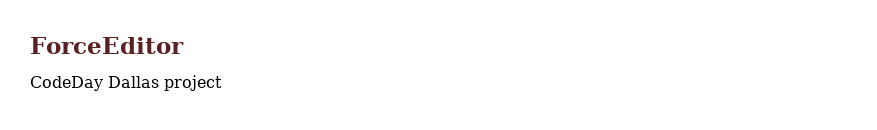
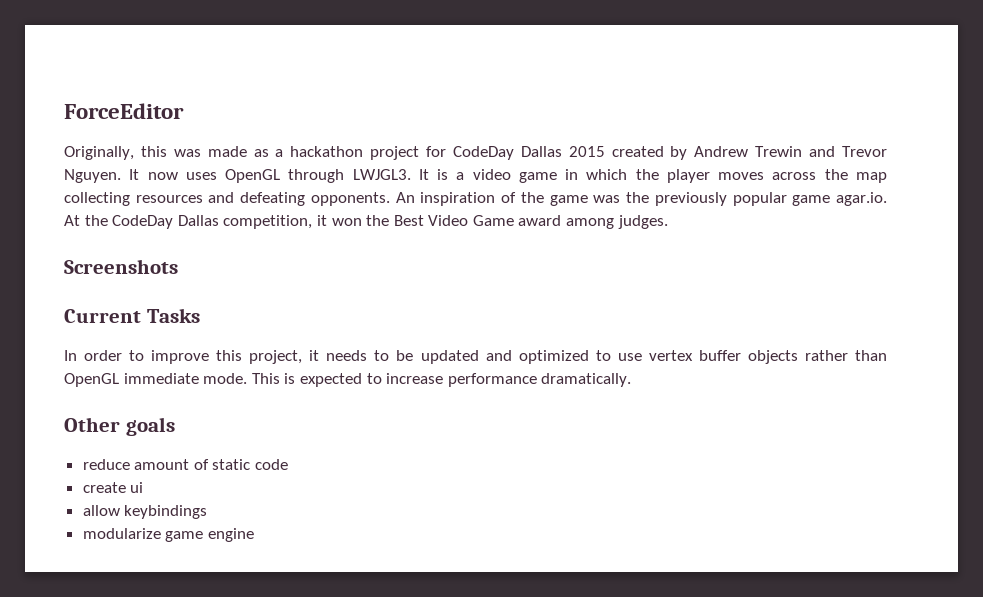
- CodeDay Dallas project
+ Originally, this was made as a hackathon project for CodeDay Dallas 2015 created by Andrew Trewin and Trevor Nguyen. It now uses OpenGL through LWJGL3. It is a video game in which the player moves across the map collecting resources and defeating opponents. An inspiration of the game was the previously popular game agar.io. At the CodeDay Dallas competition, it won the Best Video Game award among judges.
+ Screenshots
+ Current Tasks
+ In order to improve this project, it needs to be updated and optimized to use vertex buffer objects rather than OpenGL immediate mode. This is expected to increase performance dramatically.
+ Other goals
+ reduce amount of static code
+ create ui
+ allow keybindings
+ modularize game engine

